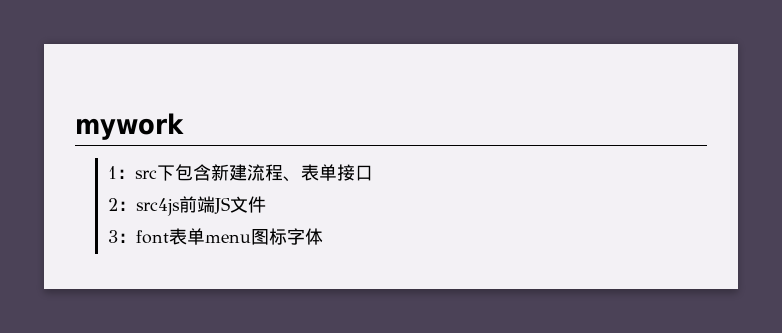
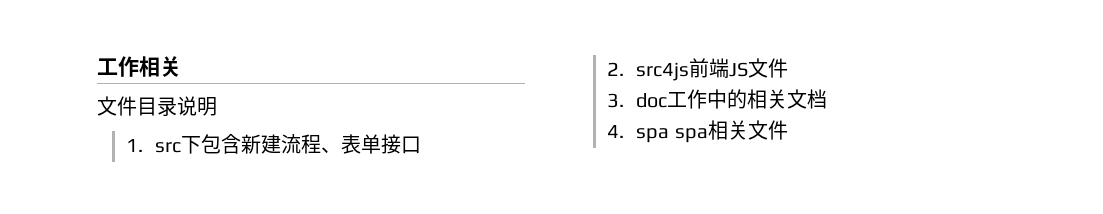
- mywork
- 1：src下包含新建流程、表单接口
+ 工作相关
+ 文件目录说明
+ 1. src下包含新建流程、表单接口
- 2：src4js前端JS文件
+ 2. src4js前端JS文件
- 3：font表单menu图标字体
+ 3. doc工作中的相关文档
+ 4. spa spa相关文件

